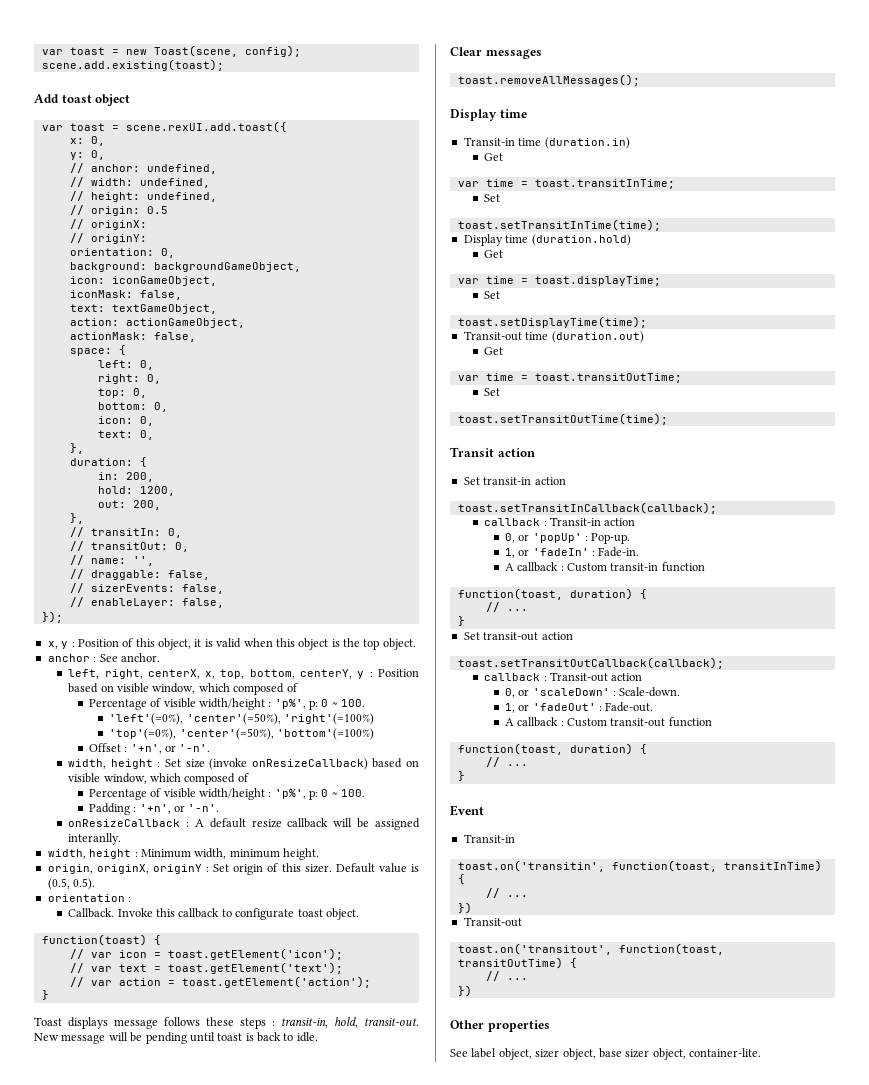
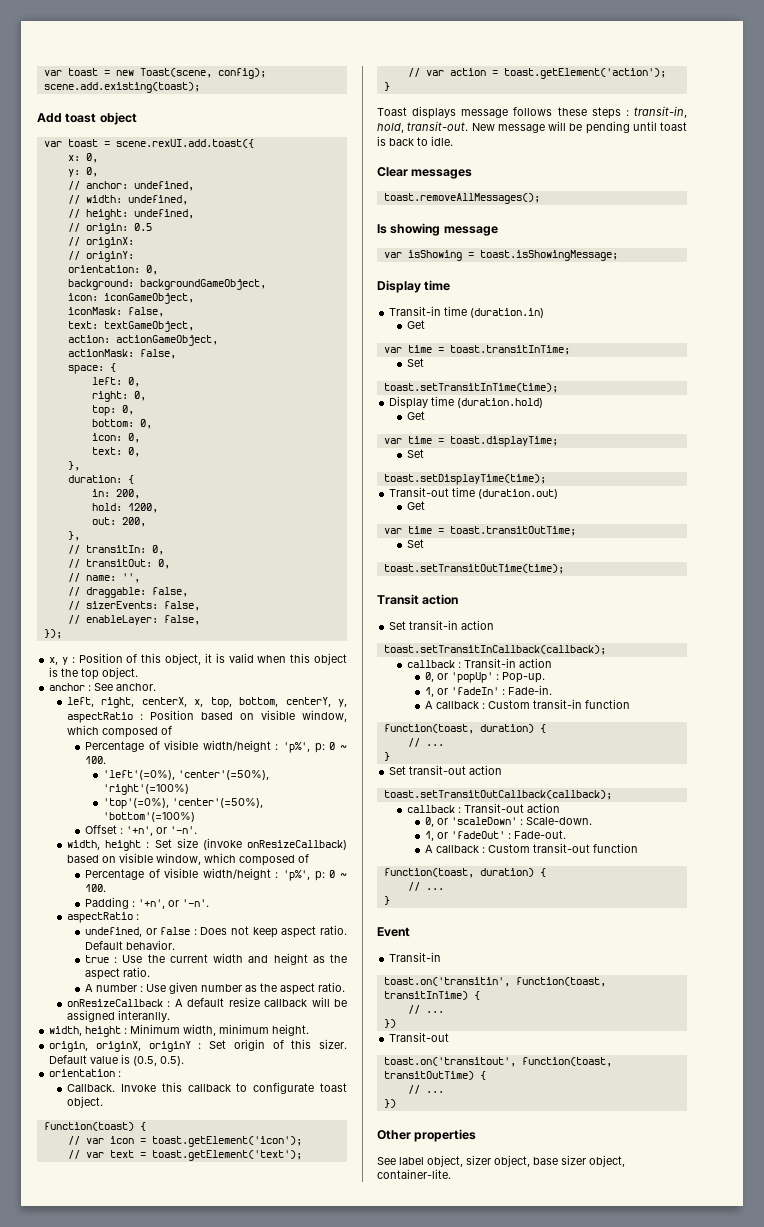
- left, right, centerX, x, top, bottom, centerY, y : Position based on visible window, which composed of
+ left, right, centerX, x, top, bottom, centerY, y, aspectRatio : Position based on visible window, which composed of
  Padding : '+n', or '-n'.
+ aspectRatio :
+ undefined, or false : Does not keep aspect ratio. Default behavior.
+ true : Use the current width and height as the aspect ratio.
+ A number : Use given number as the aspect ratio.
+ Is showing message
+ var isShowing = toast.isShowingMessage;

